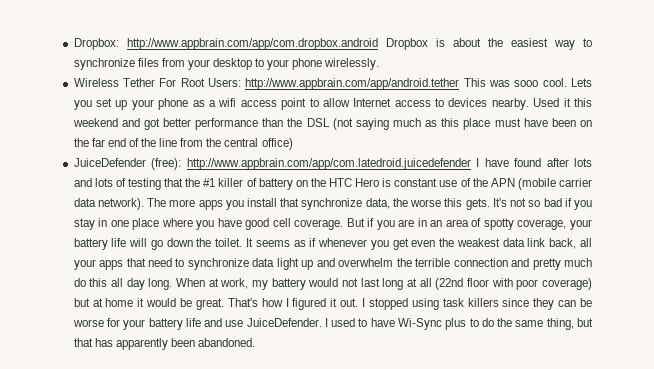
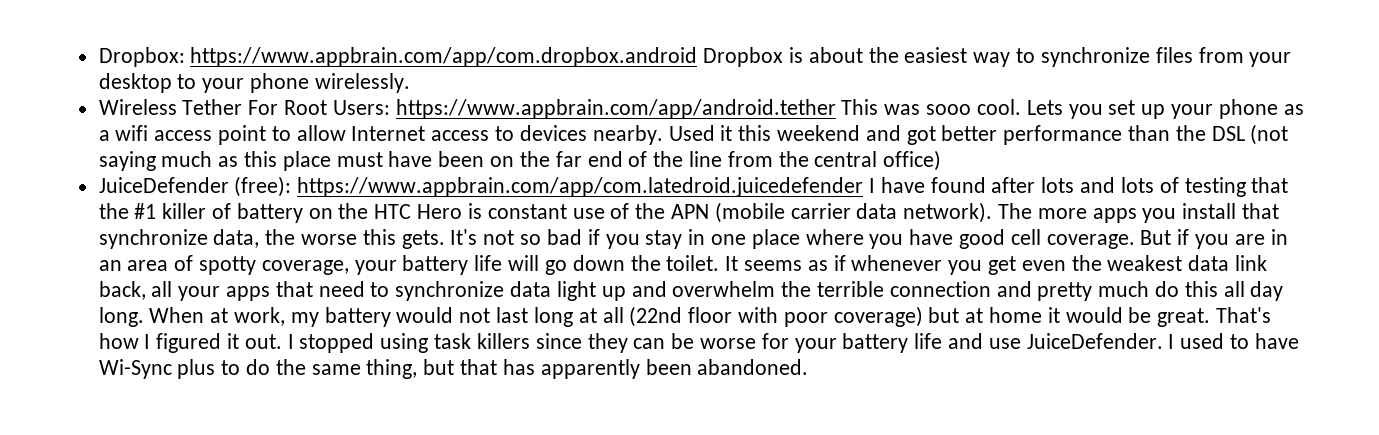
- Dropbox: http://www.appbrain.com/app/com.dropbox.android Dropbox is about the easiest way to synchronize files from your desktop to your phone wirelessly.
+ Dropbox: https://www.appbrain.com/app/com.dropbox.android Dropbox is about the easiest way to synchronize files from your desktop to your phone wirelessly.
- Wireless Tether For Root Users: http://www.appbrain.com/app/android.tether This was sooo cool.
+ Wireless Tether For Root Users: https://www.appbrain.com/app/android.tether This was sooo cool.
- JuiceDefender (free): http://www.appbrain.com/app/com.latedroid.juicedefender I have found after lots and lots of testing that the #1 killer of battery on the HTC Hero is constant use of the APN (mobile carrier data network).
+ JuiceDefender (free): https://www.appbrain.com/app/com.latedroid.juicedefender I have found after lots and lots of testing that the #1 killer of battery on the HTC Hero is constant use of the APN (mobile carrier data network).

